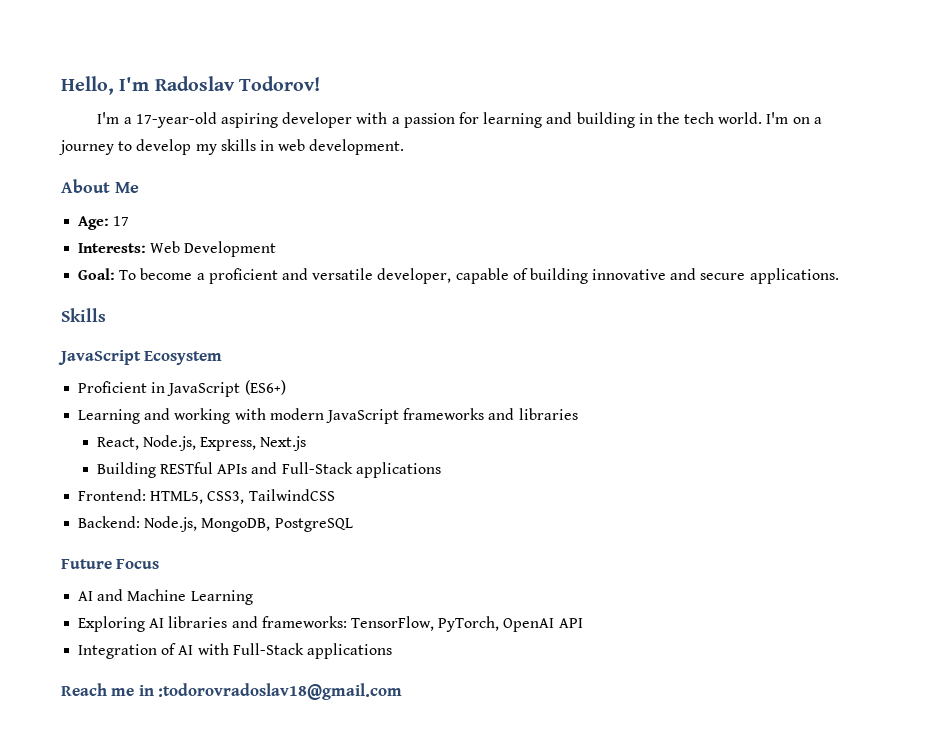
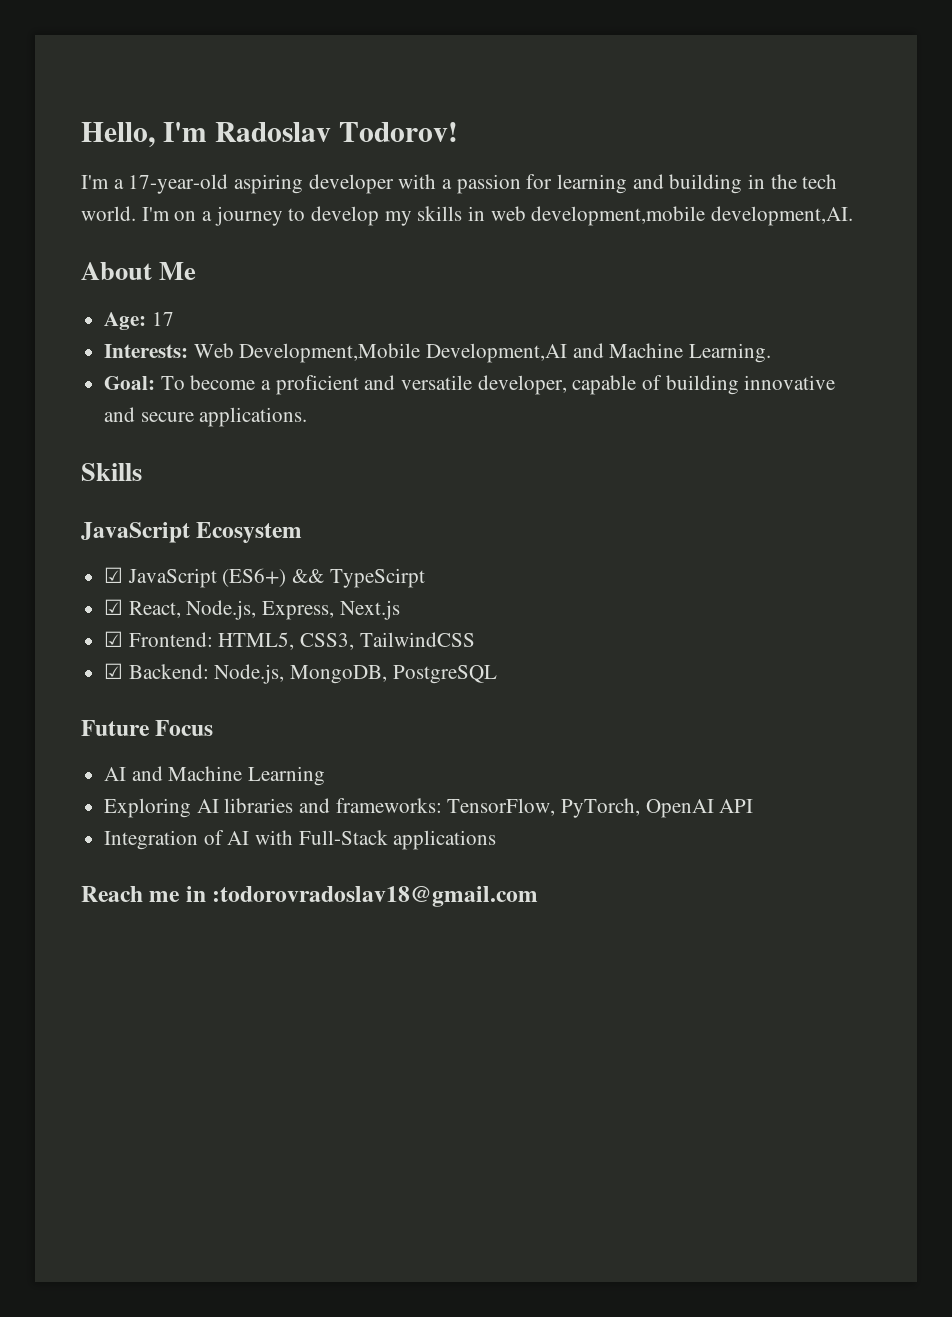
- I'm on a journey to develop my skills in web development.
+ I'm on a journey to develop my skills in web development,mobile development,AI.
- Interests: Web Development
+ Interests: Web Development,Mobile Development,AI and Machine Learning.
- Proficient in JavaScript (ES6+)
- Learning and working with modern JavaScript frameworks and libraries
- React, Node.js, Express, Next.js
- Building RESTful APIs and Full-Stack applications
- Frontend: HTML5, CSS3, TailwindCSS
+ ☑ JavaScript (ES6+) && TypeScirpt
+ ☑ React, Node.js, Express, Next.js
+ ☑ Frontend: HTML5, CSS3, TailwindCSS
- Backend: Node.js, MongoDB, PostgreSQL
+ ☑ Backend: Node.js, MongoDB, PostgreSQL

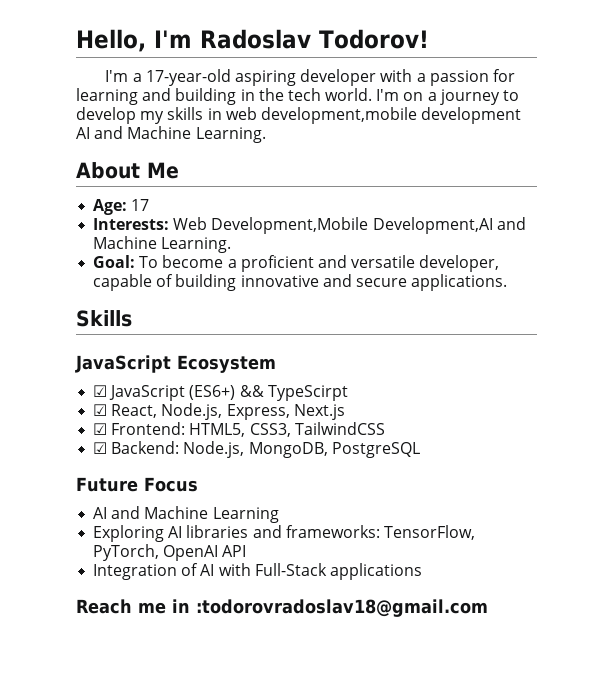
- I'm on a journey to develop my skills in web development,mobile development,AI.
+ I'm on a journey to develop my skills in web development,mobile development AI and Machine Learning.

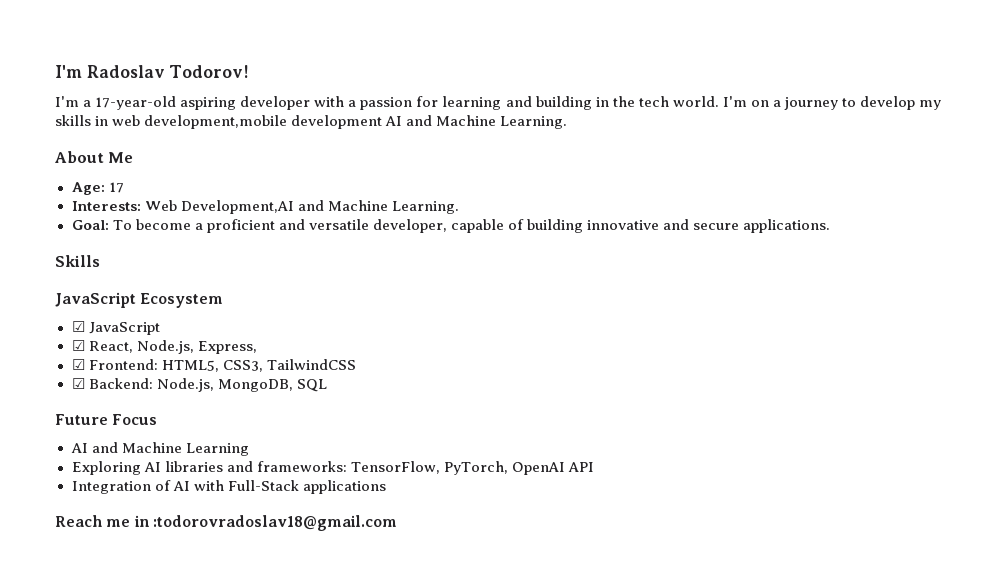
- Hello, I'm Radoslav Todorov!
+ I'm Radoslav Todorov!
- Interests: Web Development,Mobile Development,AI and Machine Learning.
+ Interests: Web Development,AI and Machine Learning.
- ☑ JavaScript (ES6+) && TypeScirpt
+ ☑ JavaScript
- ☑ React, Node.js, Express, Next.js
+ ☑ React, Node.js, Express,
- ☑ Backend: Node.js, MongoDB, PostgreSQL
+ ☑ Backend: Node.js, MongoDB, SQL

